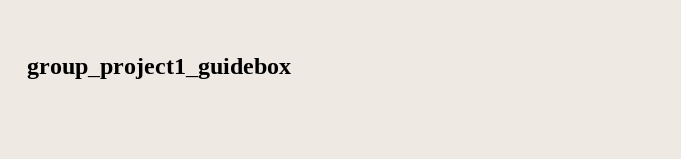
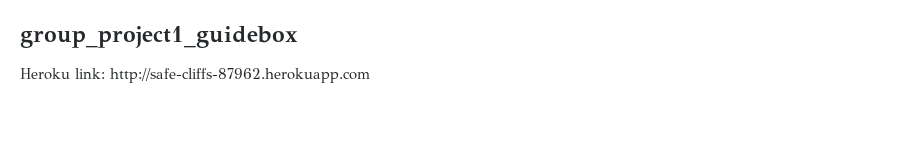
+ Heroku link: http://safe-cliffs-87962.herokuapp.com

